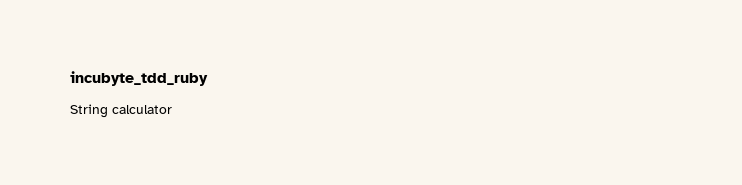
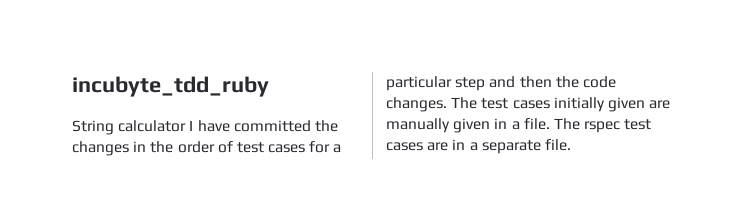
- String calculator
+ String calculator I have committed the changes in the order of test cases for a particular step and then the code changes. The test cases initially given are manually given in a file. The rspec test cases are in a separate file.

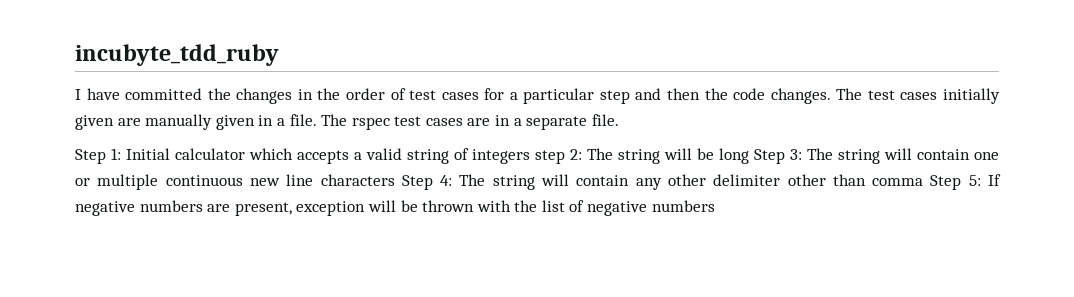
- String calculator I have committed the changes in the order of test cases for a particular step and then the code changes.
+ I have committed the changes in the order of test cases for a particular step and then the code changes.
+ Step 1: Initial calculator which accepts a valid string of integers step 2: The string will be long Step 3: The string will contain one or multiple continuous new line characters Step 4: The string will contain any other delimiter other than comma Step 5: If negative numbers are present, exception will be thrown with the list of negative numbers

